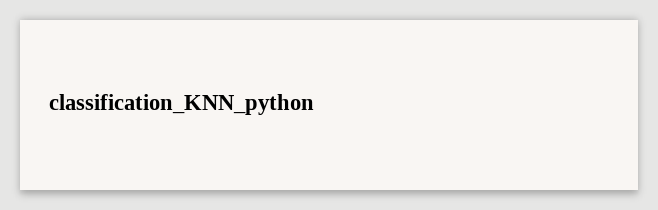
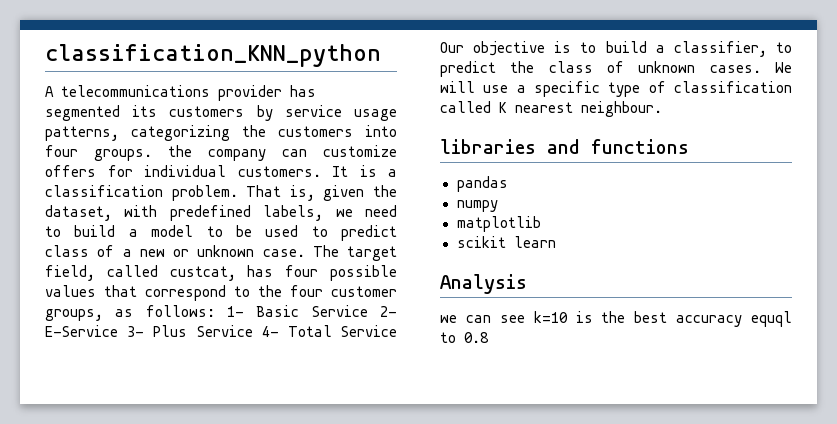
+ A telecommunications provider has segmented its customers by service usage patterns, categorizing the customers into four groups. the company can customize offers for individual customers. It is a classification problem. That is, given the dataset, with predefined labels, we need to build a model to be used to predict class of a new or unknown case. The target field, called custcat, has four possible values that correspond to the four customer groups, as follows: 1- Basic Service 2- E-Service 3- Plus Service 4- Total Service Our objective is to build a classifier, to predict the class of unknown cases. We will use a specific type of classification called K nearest neighbour.
+ libraries and functions
+ pandas
+ numpy
+ matplotlib
+ scikit learn
+ Analysis
+ we can see k=10 is the best accuracy equql to 0.8

